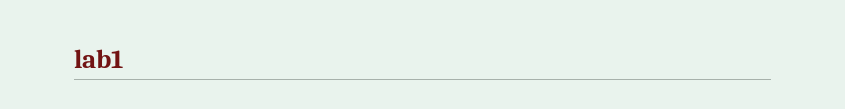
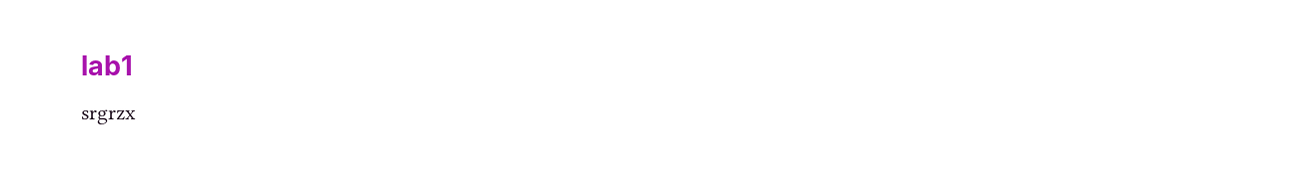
+ srgrzx

